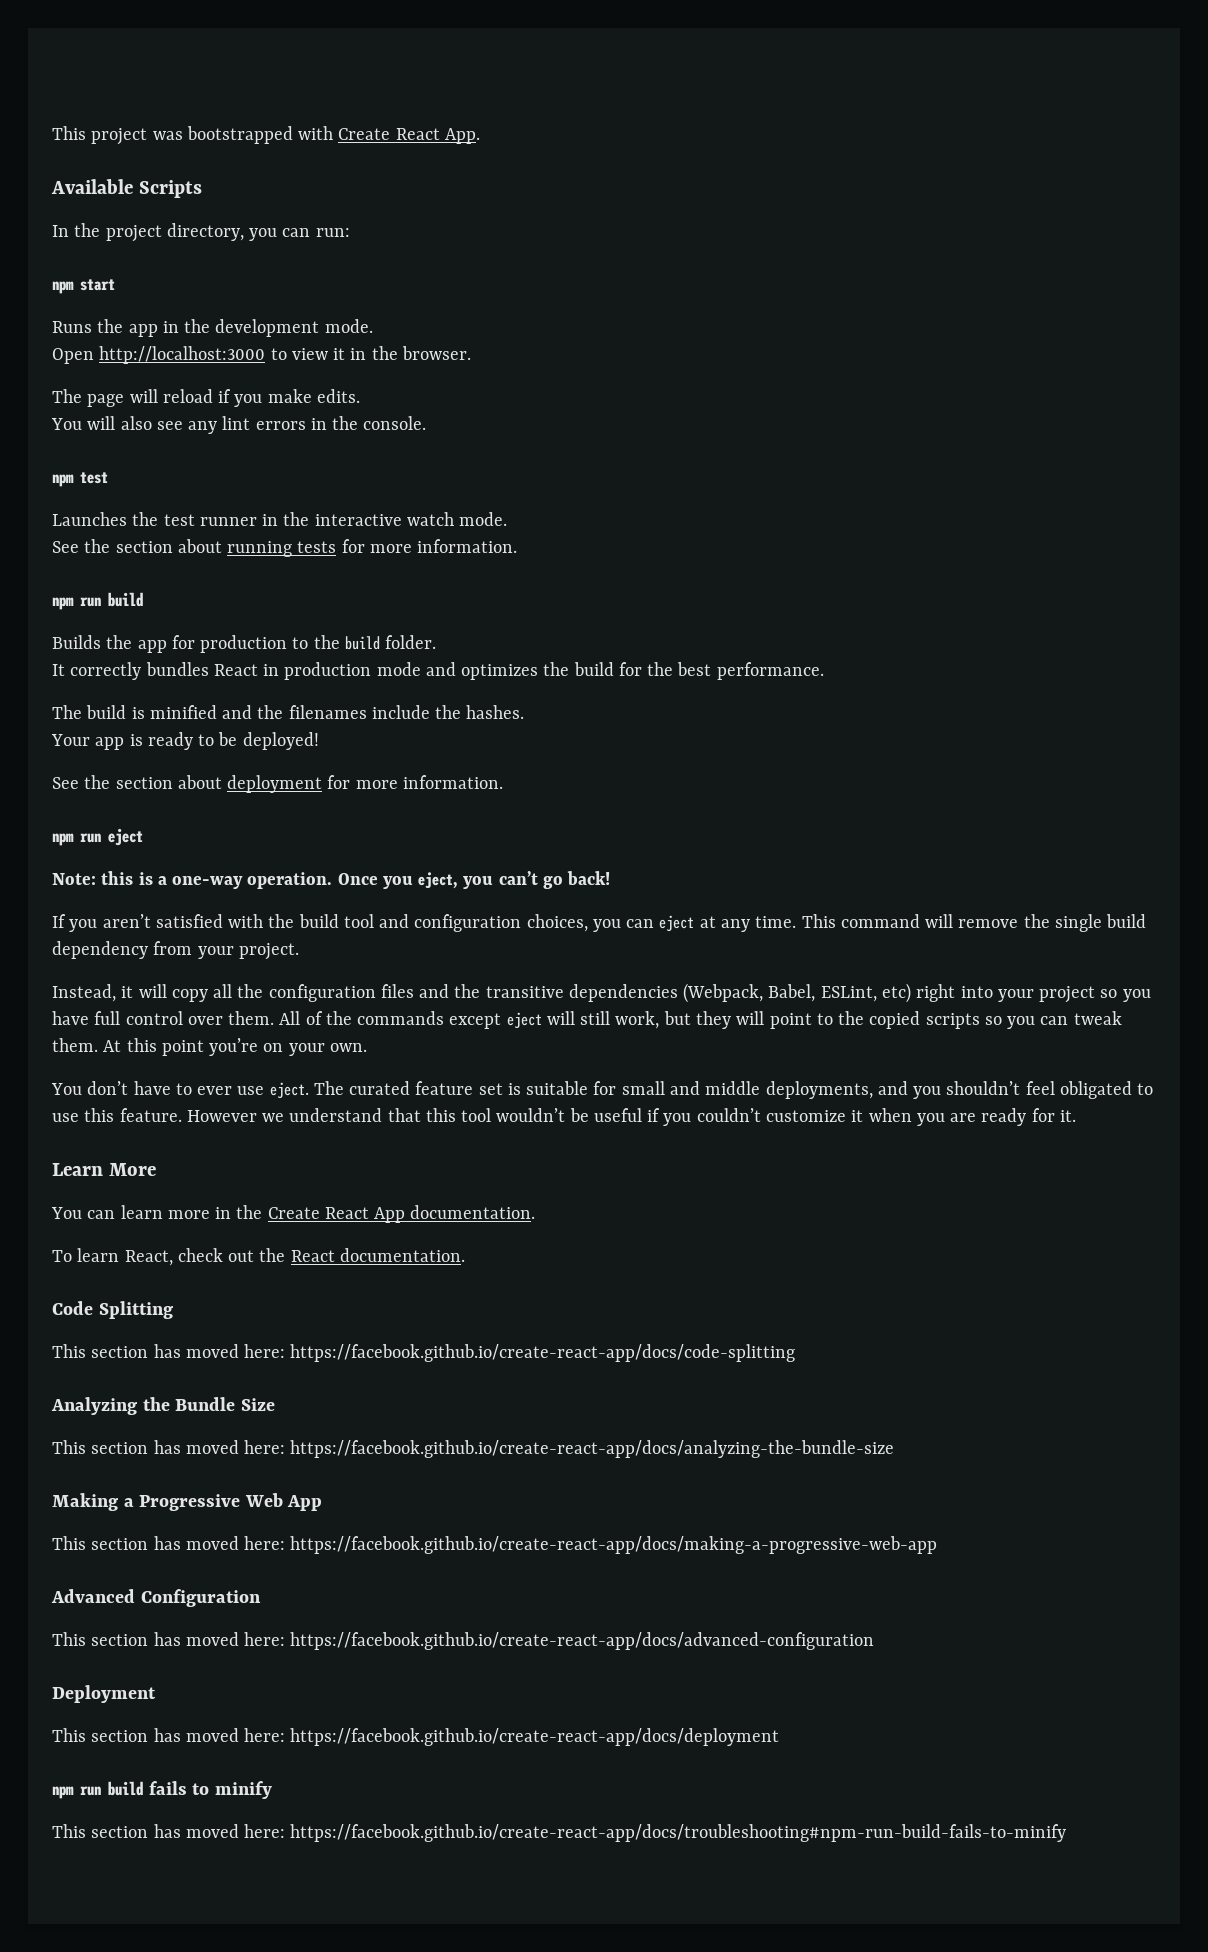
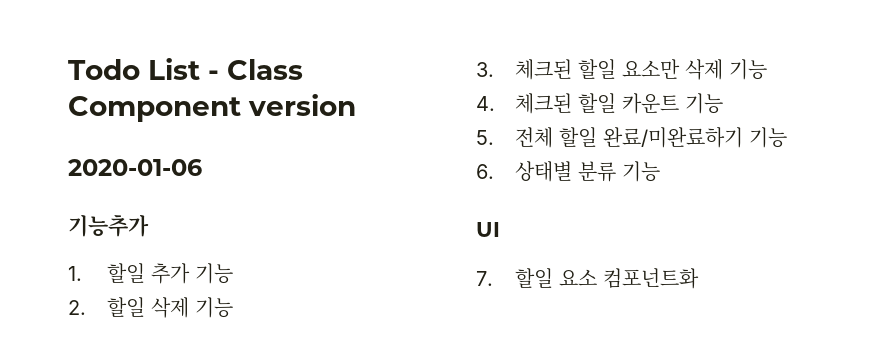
- This project was bootstrapped with Create React App.
- Available Scripts
- In the project directory, you can run:
- npm start
- Runs the app in the development mode.
- Open http://localhost:3000 to view it in the browser.
- The page will reload if you make edits.
- You will also see any lint errors in the console.
- npm test
- Launches the test runner in the interactive watch mode.
- See the section about running tests for more information.
- npm run build
- Builds the app for production to the build folder.
- It correctly bundles React in production mode and optimizes the build for the best performance.
- The build is minified and the filenames include the hashes.
- Your app is ready to be deployed!
- See the section about deployment for more information.
- npm run eject
- Note: this is a one-way operation. Once you eject, you can’t go back!
- If you aren’t satisfied with the build tool and configuration choices, you can eject at any time. This command will remove the single build dependency from your project.
- Instead, it will copy all the configuration files and the transitive dependencies (Webpack, Babel, ESLint, etc) right into your project so you have full control over them. All of the commands except eject will still work, but they will point to the copied scripts so you can tweak them. At this point you’re on your own.
- You don’t have to ever use eject. The curated feature set is suitable for small and middle deployments, and you shouldn’t feel obligated to use this feature. However we understand that this tool wouldn’t be useful if you couldn’t customize it when you are ready for it.
- Learn More
- You can learn more in the Create React App documentation.
- To learn React, check out the React documentation.
- Code Splitting
- This section has moved here: https://facebook.github.io/create-react-app/docs/code-splitting
- Analyzing the Bundle Size
- This section has moved here: https://facebook.github.io/create-react-app/docs/analyzing-the-bundle-size
- Making a Progressive Web App
- This section has moved here: https://facebook.github.io/create-react-app/docs/making-a-progressive-web-app
- Advanced Configuration
- This section has moved here: https://facebook.github.io/create-react-app/docs/advanced-configuration
- Deployment
- This section has moved here: https://facebook.github.io/create-react-app/docs/deployment
- npm run build fails to minify
- This section has moved here: https://facebook.github.io/create-react-app/docs/troubleshooting#npm-run-build-fails-to-minify
+ Todo List - Class Component version
+ 2020-01-06
+ 기능추가
+ 1. 할일 추가 기능
+ 2. 할일 삭제 기능
+ 3. 체크된 할일 요소만 삭제 기능
+ 4. 체크된 할일 카운트 기능
+ 5. 전체 할일 완료/미완료하기 기능
+ 6. 상태별 분류 기능
+ UI
+ 7. 할일 요소 컴포넌트화

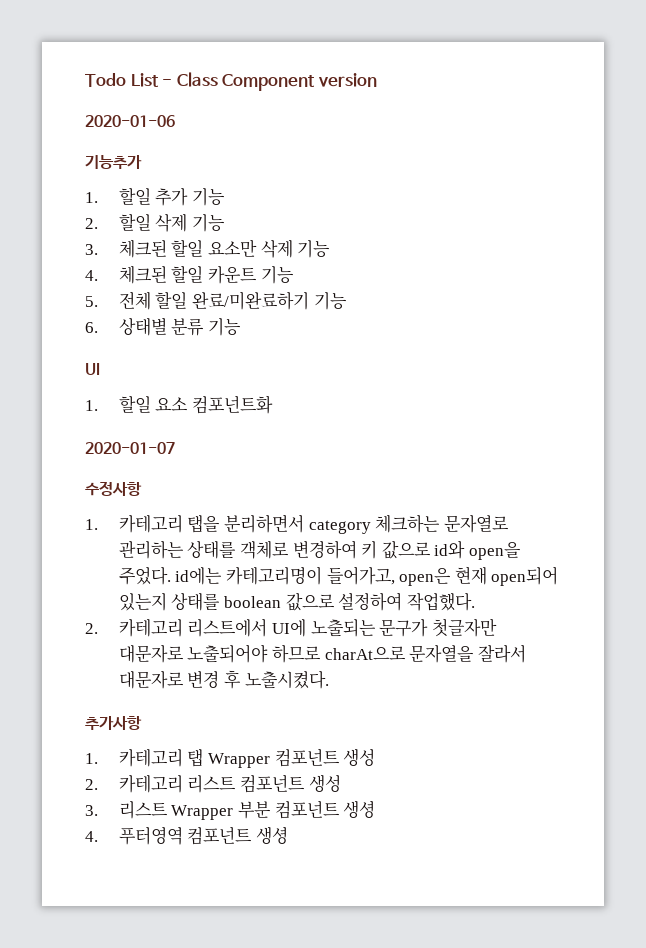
- 7. 할일 요소 컴포넌트화
+ 1. 할일 요소 컴포넌트화
+ 2020-01-07
+ 수정사항
+ 1. 카테고리 탭을 분리하면서 category 체크하는 문자열로 관리하는 상태를 객체로 변경하여 키 값으로 id와 open을 주었다. id에는 카테고리명이 들어가고, open은 현재 open되어 있는지 상태를 boolean 값으로 설정하여 작업했다.
+ 2. 카테고리 리스트에서 UI에 노출되는 문구가 첫글자만 대문자로 노출되어야 하므로 charAt으로 문자열을 잘라서 대문자로 변경 후 노출시켰다.
+ 추가사항
+ 1. 카테고리 탭 Wrapper 컴포넌트 생성
+ 2. 카테고리 리스트 컴포넌트 생성
+ 3. 리스트 Wrapper 부분 컴포넌트 생셩
+ 4. 푸터영역 컴포넌트 생셩

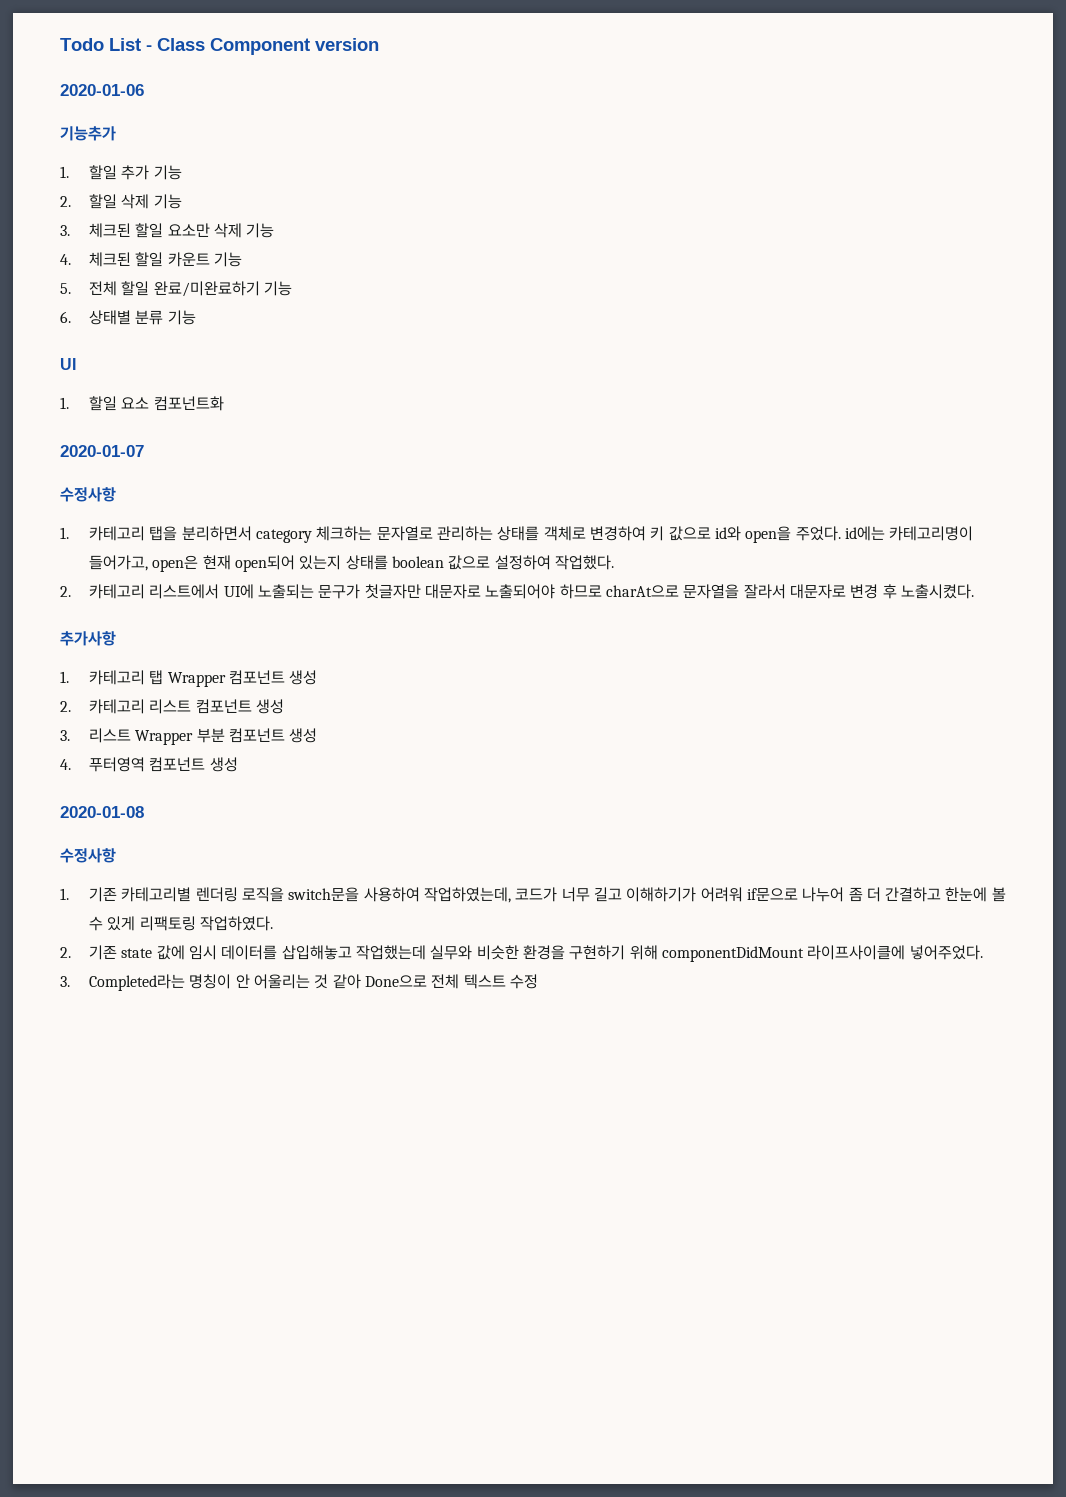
- 3. 리스트 Wrapper 부분 컴포넌트 생셩
+ 3. 리스트 Wrapper 부분 컴포넌트 생성
- 4. 푸터영역 컴포넌트 생셩
+ 4. 푸터영역 컴포넌트 생성
+ 2020-01-08
+ 수정사항
+ 1. 기존 카테고리별 렌더링 로직을 switch문을 사용하여 작업하였는데, 코드가 너무 길고 이해하기가 어려워 if문으로 나누어 좀 더 간결하고 한눈에 볼 수 있게 리팩토링 작업하였다.
+ 2. 기존 state 값에 임시 데이터를 삽입해놓고 작업했는데 실무와 비슷한 환경을 구현하기 위해 componentDidMount 라이프사이클에 넣어주었다.
+ 3. Completed라는 명칭이 안 어울리는 것 같아 Done으로 전체 텍스트 수정

